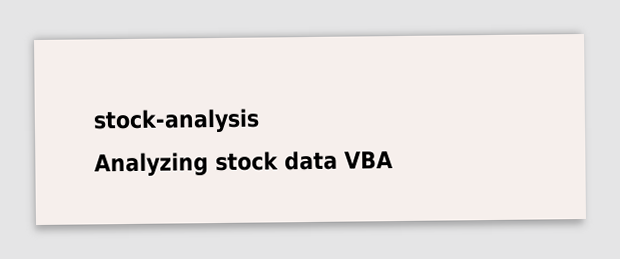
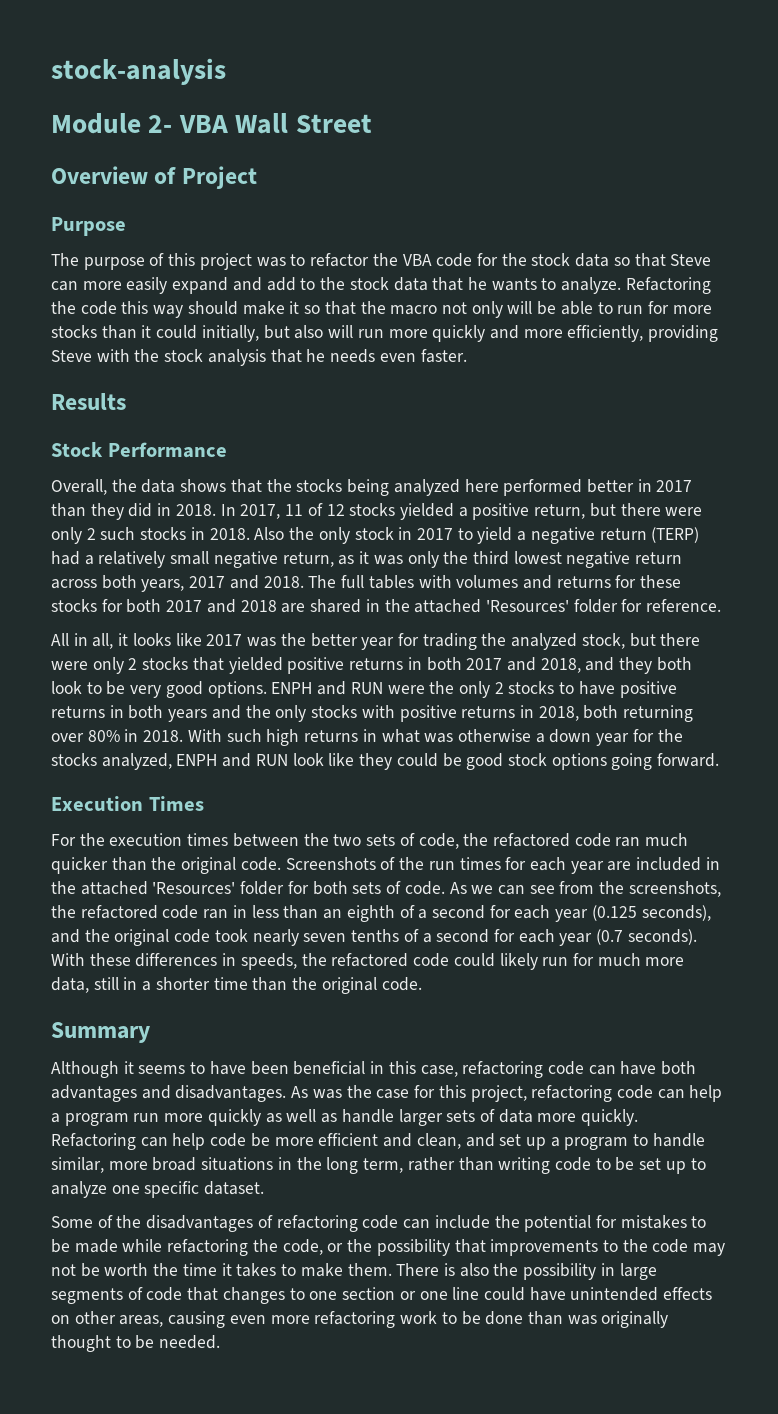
- Analyzing stock data VBA
+ Module 2- VBA Wall Street
+ Overview of Project
+ Purpose
+ The purpose of this project was to refactor the VBA code for the stock data so that Steve can more easily expand and add to the stock data that he wants to analyze. Refactoring the code this way should make it so that the macro not only will be able to run for more stocks than it could initially, but also will run more quickly and more efficiently, providing Steve with the stock analysis that he needs even faster.
+ Results
+ Stock Performance
+ Overall, the data shows that the stocks being analyzed here performed better in 2017 than they did in 2018. In 2017, 11 of 12 stocks yielded a positive return, but there were only 2 such stocks in 2018. Also the only stock in 2017 to yield a negative return (TERP) had a relatively small negative return, as it was only the third lowest negative return across both years, 2017 and 2018. The full tables with volumes and returns for these stocks for both 2017 and 2018 are shared in the attached 'Resources' folder for reference.
+ All in all, it looks like 2017 was the better year for trading the analyzed stock, but there were only 2 stocks that yielded positive returns in both 2017 and 2018, and they both look to be very good options. ENPH and RUN were the only 2 stocks to have positive returns in both years and the only stocks with positive returns in 2018, both returning over 80% in 2018. With such high returns in what was otherwise a down year for the stocks analyzed, ENPH and RUN look like they could be good stock options going forward.
+ Execution Times
+ For the execution times between the two sets of code, the refactored code ran much quicker than the original code. Screenshots of the run times for each year are included in the attached 'Resources' folder for both sets of code. As we can see from the screenshots, the refactored code ran in less than an eighth of a second for each year (0.125 seconds), and the original code took nearly seven tenths of a second for each year (0.7 seconds). With these differences in speeds, the refactored code could likely run for much more data, still in a shorter time than the original code.
+ Summary
+ Although it seems to have been beneficial in this case, refactoring code can have both advantages and disadvantages. As was the case for this project, refactoring code can help a program run more quickly as well as handle larger sets of data more quickly. Refactoring can help code be more efficient and clean, and set up a program to handle similar, more broad situations in the long term, rather than writing code to be set up to analyze one specific dataset.
+ Some of the disadvantages of refactoring code can include the potential for mistakes to be made while refactoring the code, or the possibility that improvements to the code may not be worth the time it takes to make them. There is also the possibility in large segments of code that changes to one section or one line could have unintended effects on other areas, causing even more refactoring work to be done than was originally thought to be needed.

